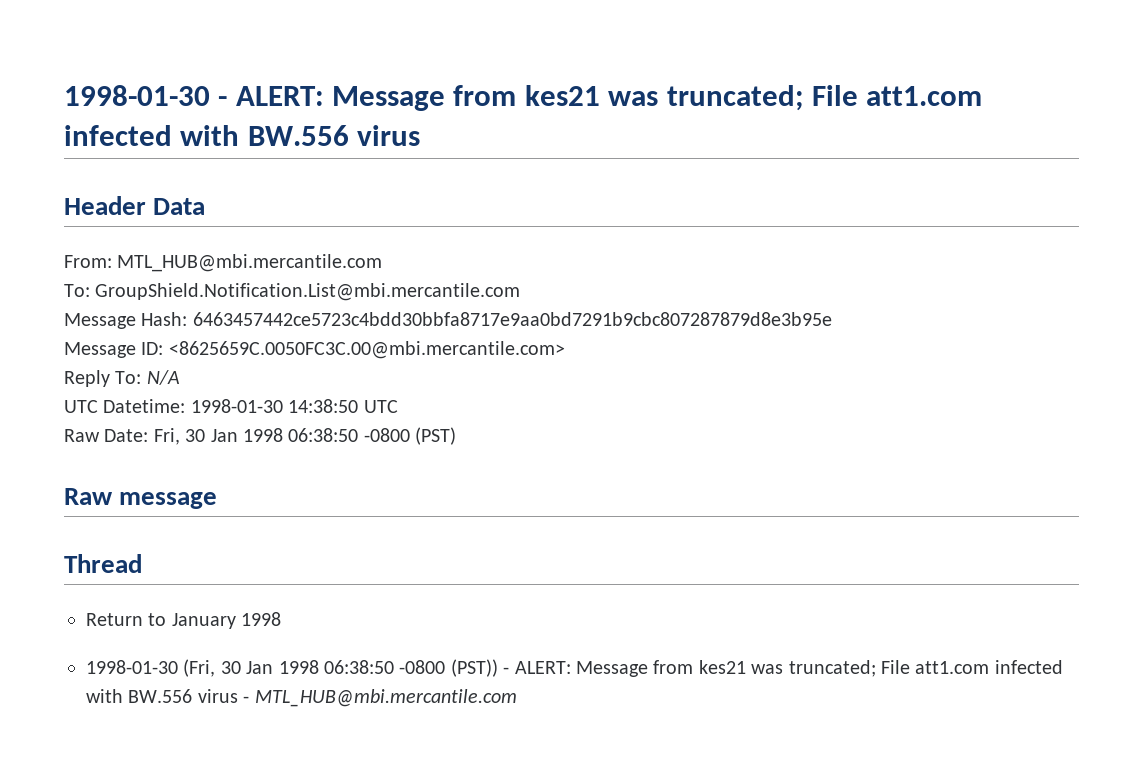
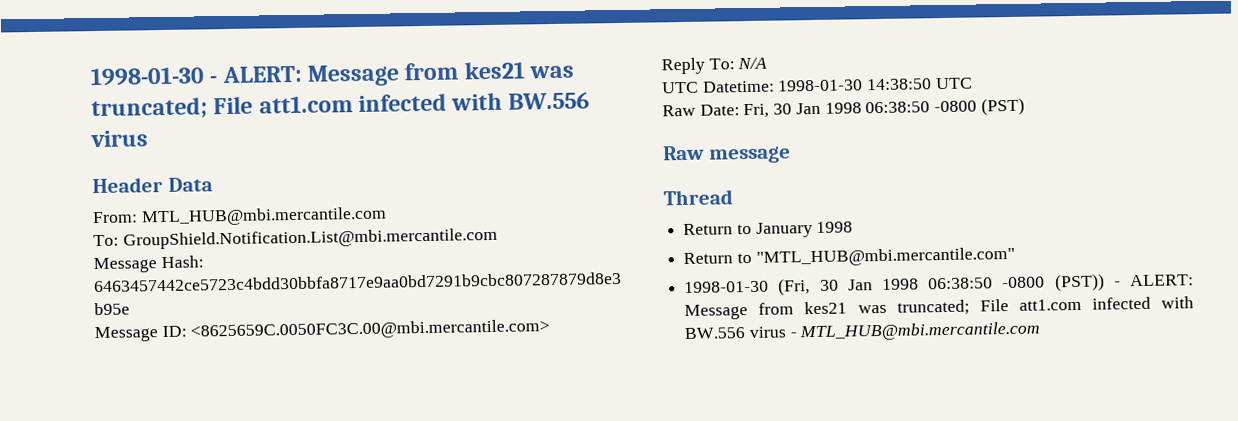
+ Return to "MTL_HUB@mbi.mercantile.com"

